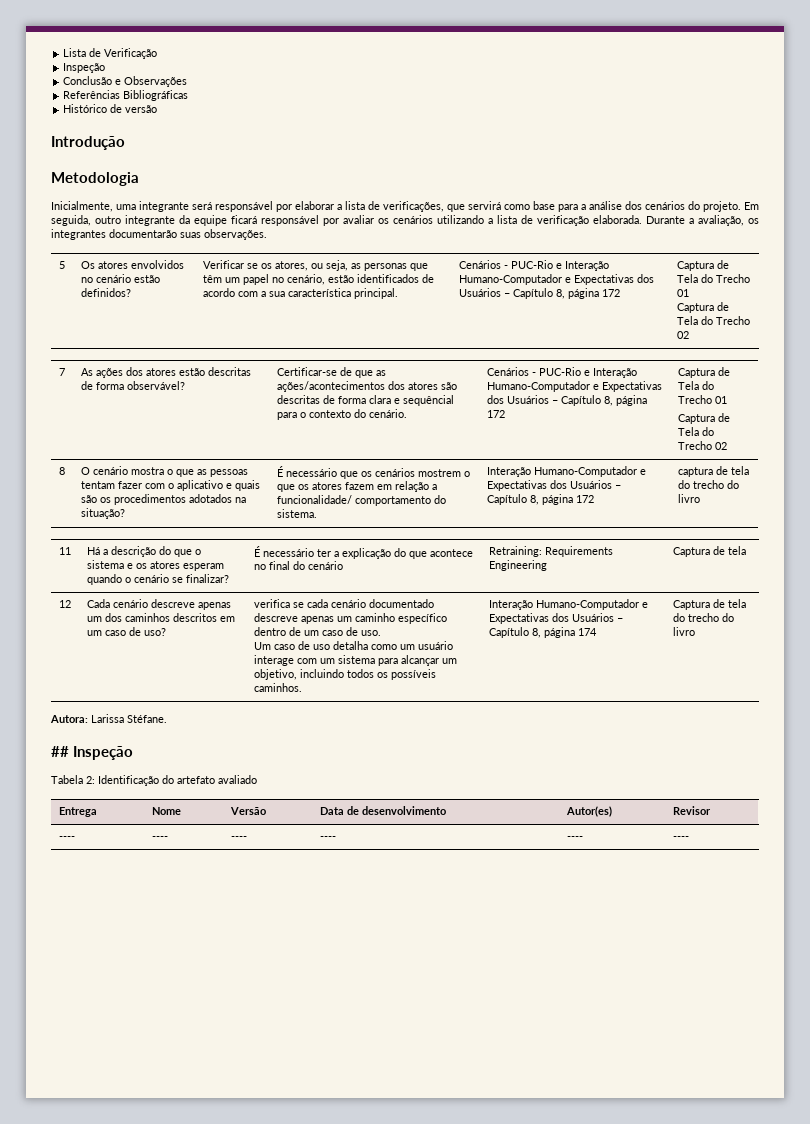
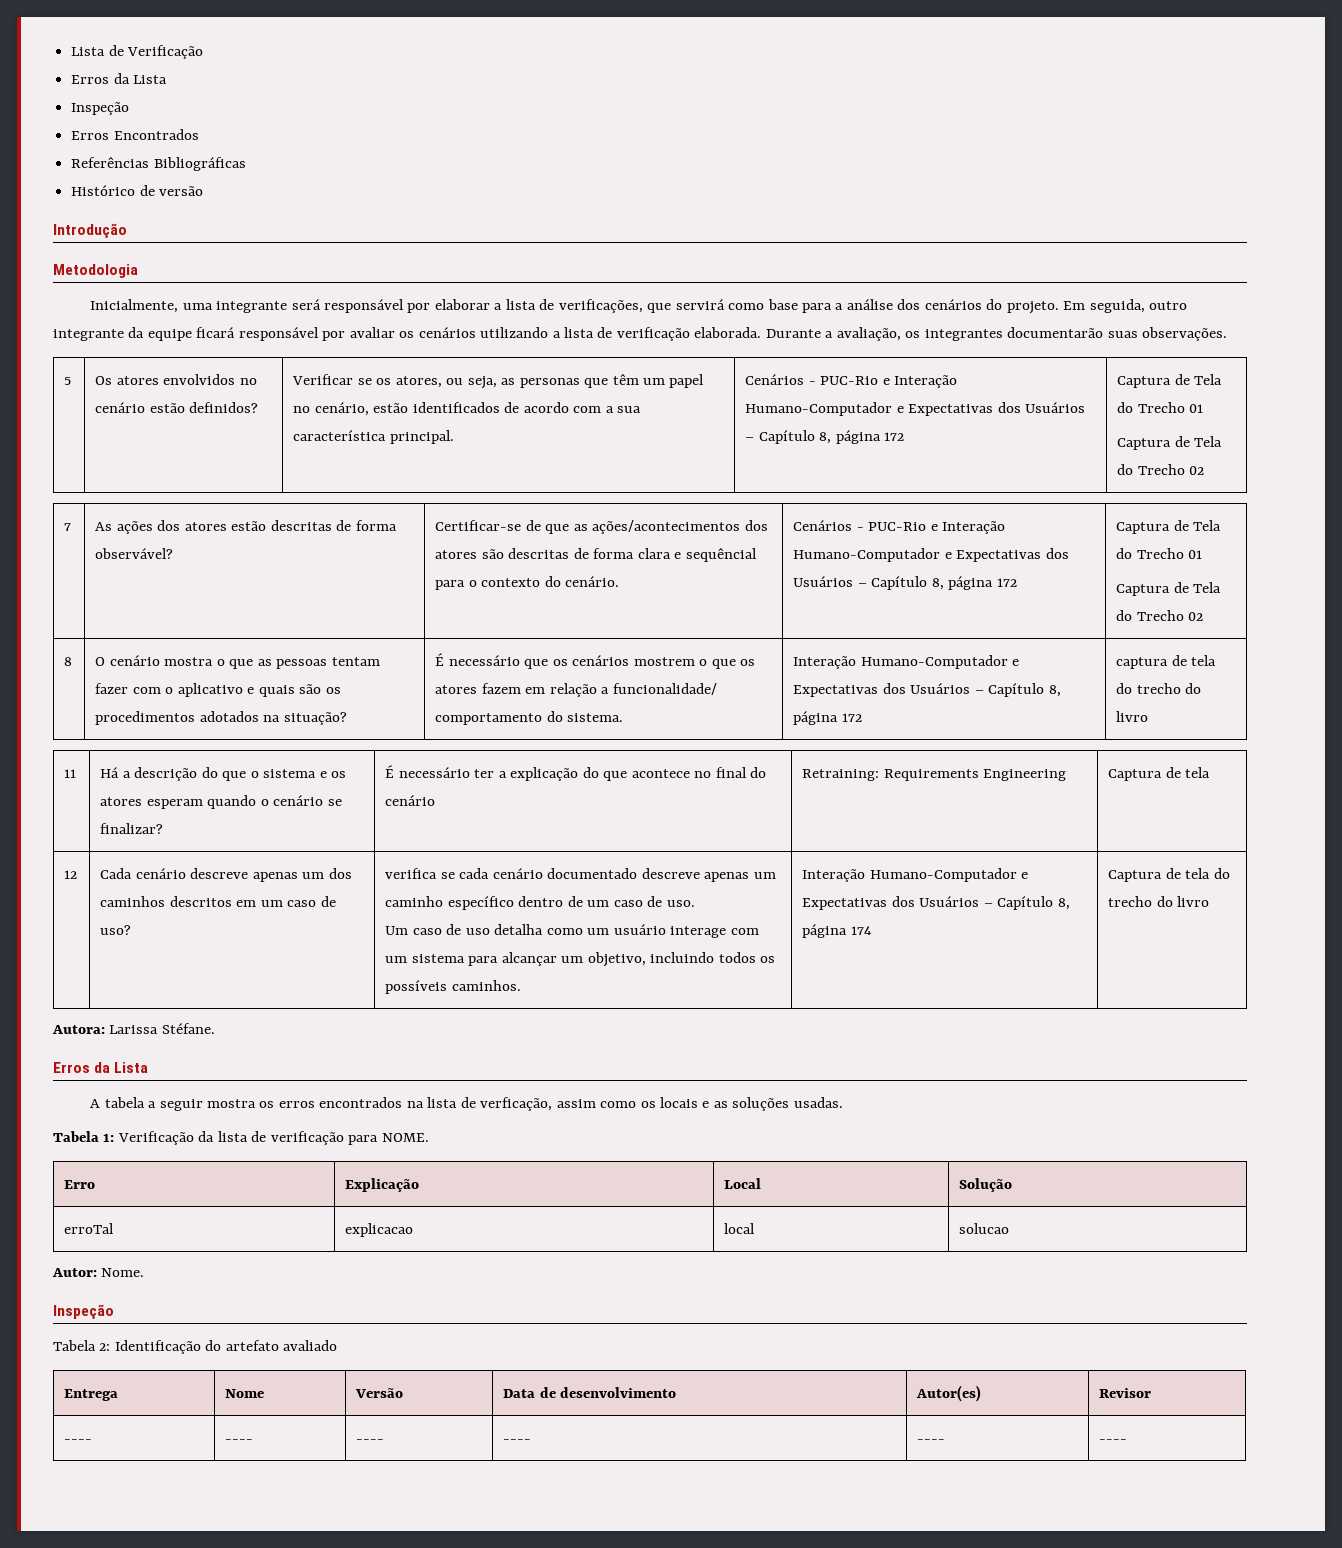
  Lista de Verificação
+ Erros da Lista
  Inspeção
- Conclusão e Observações
+ Erros Encontrados
  Autora: Larissa Stéfane.
- ## Inspeção
+ Erros da Lista
+ A tabela a seguir mostra os erros encontrados na lista de verficação, assim como os locais e as soluções usadas.
+ Tabela 1: Verificação da lista de verificação para NOME.
+ Erro | Explicação | Local | Solução
+ erroTal | explicacao | local | solucao
+ Autor: Nome.
+ Inspeção

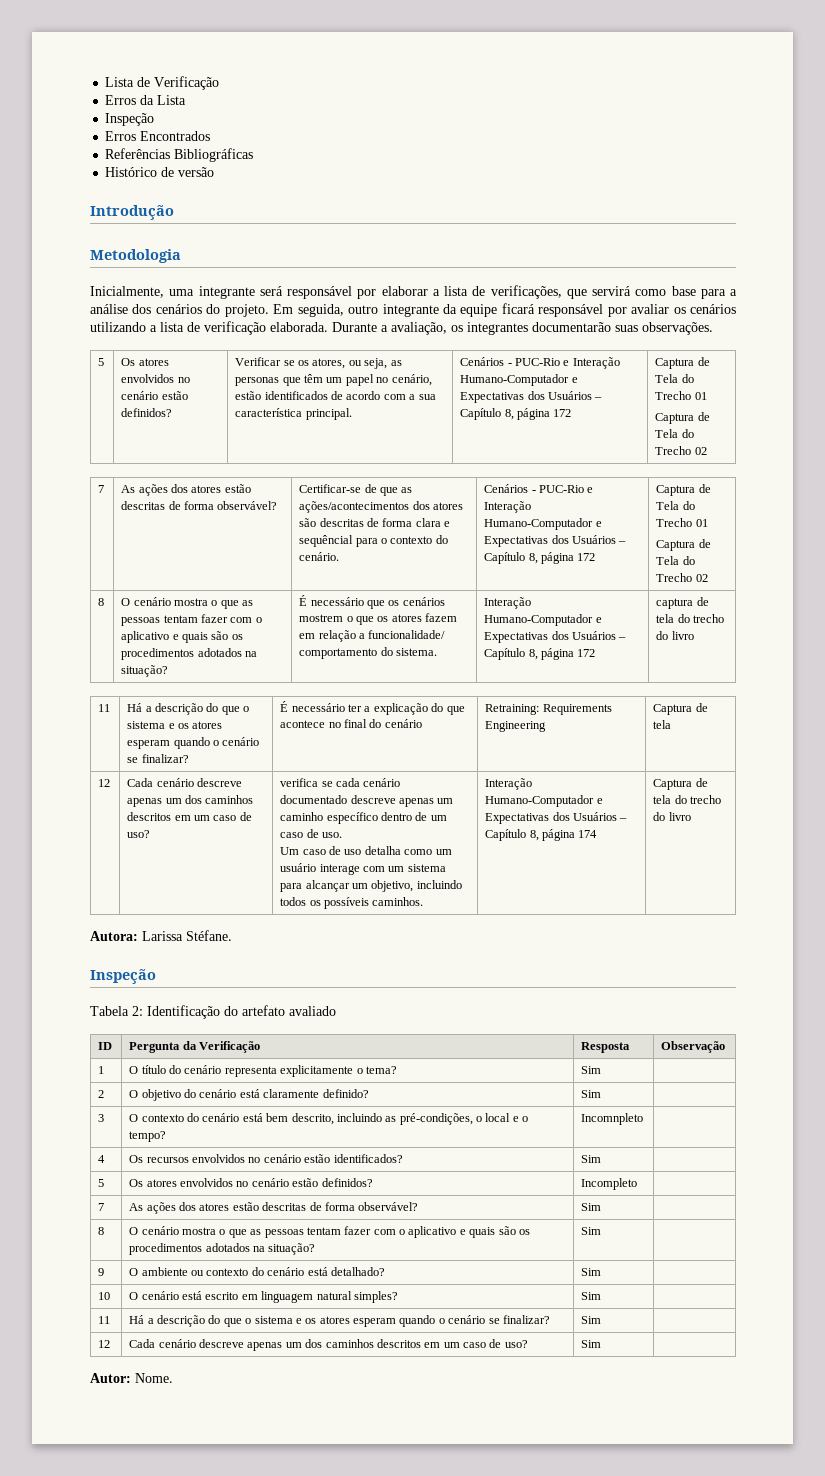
  Autora: Larissa Stéfane.
- Erros da Lista
- A tabela a seguir mostra os erros encontrados na lista de verficação, assim como os locais e as soluções usadas.
- Tabela 1: Verificação da lista de verificação para NOME.
- Erro | Explicação | Local | Solução
- erroTal | explicacao | local | solucao
- Autor: Nome.
- Entrega | Nome | Versão | Data de desenvolvimento | Autor(es) | Revisor
- ---- | ---- | ---- | ---- | ---- | ----
+ ID | Pergunta da Verificação | Resposta | Observação
+ 1 | O título do cenário representa explicitamente o tema? | Sim |
+ 2 | O objetivo do cenário está claramente definido? | Sim |
+ 3 | O contexto do cenário está bem descrito, incluindo as pré-condições, o local e o tempo? | Incomnpleto |
+ 4 | Os recursos envolvidos no cenário estão identificados? | Sim |
+ 5 | Os atores envolvidos no cenário estão definidos? | Incompleto |
+ 7 | As ações dos atores estão descritas de forma observável? | Sim |
+ 8 | O cenário mostra o que as pessoas tentam fazer com o aplicativo e quais são os procedimentos adotados na situação? | Sim |
+ 9 | O ambiente ou contexto do cenário está detalhado? | Sim |
+ 10 | O cenário está escrito em linguagem natural simples? | Sim |
+ 11 | Há a descrição do que o sistema e os atores esperam quando o cenário se finalizar? | Sim |
+ 12 | Cada cenário descreve apenas um dos caminhos descritos em um caso de uso? | Sim |
+ Autor: Nome.

